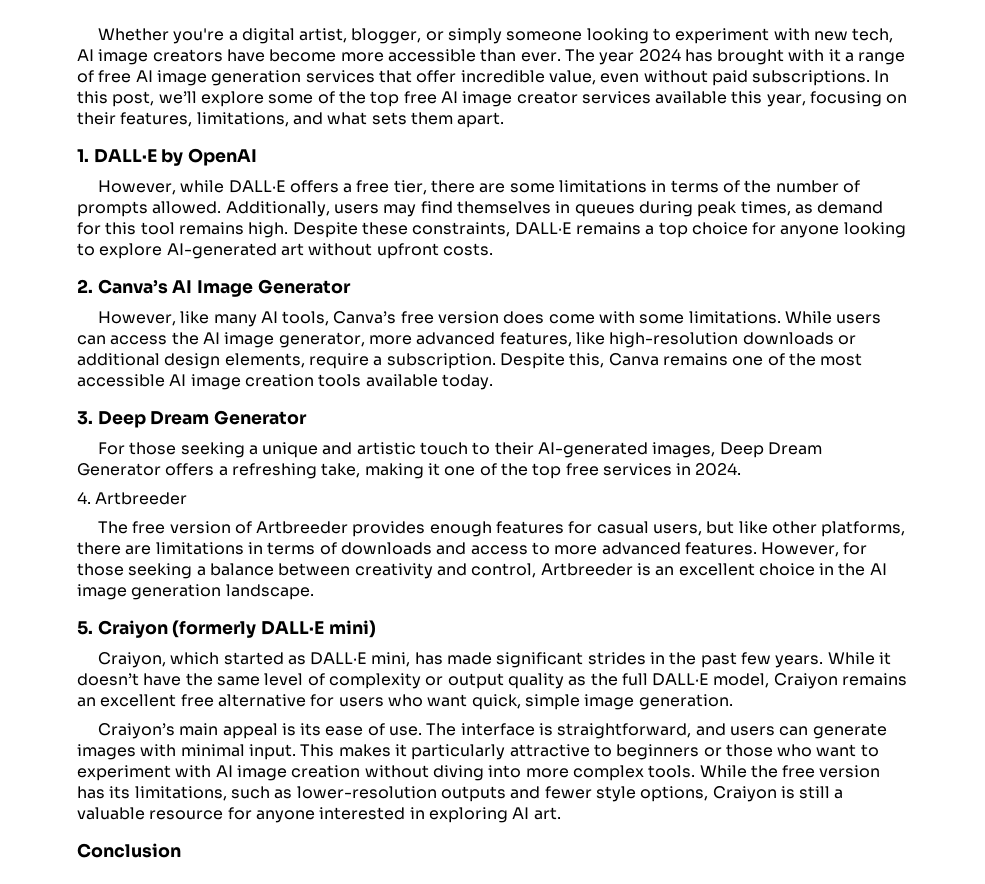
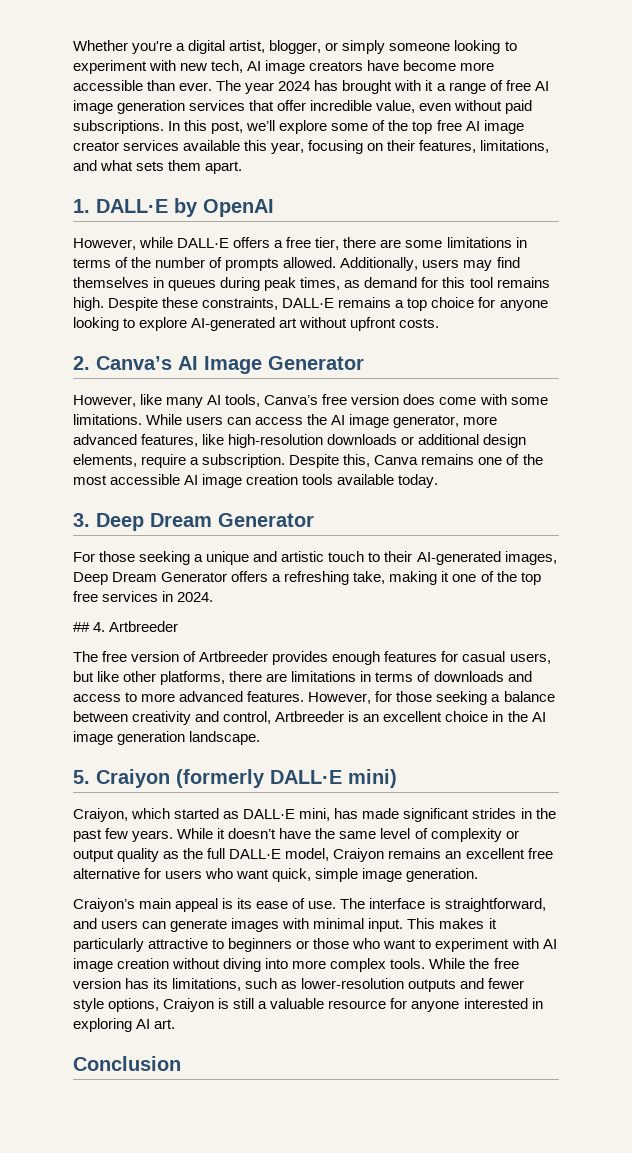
- 4. Artbreeder
+ ## 4. Artbreeder

